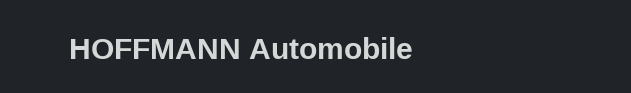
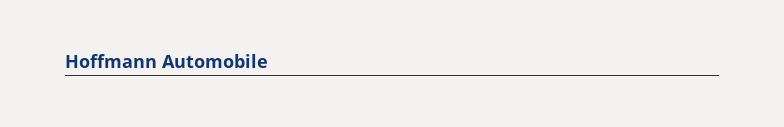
- HOFFMANN Automobile
+ Hoffmann Automobile

